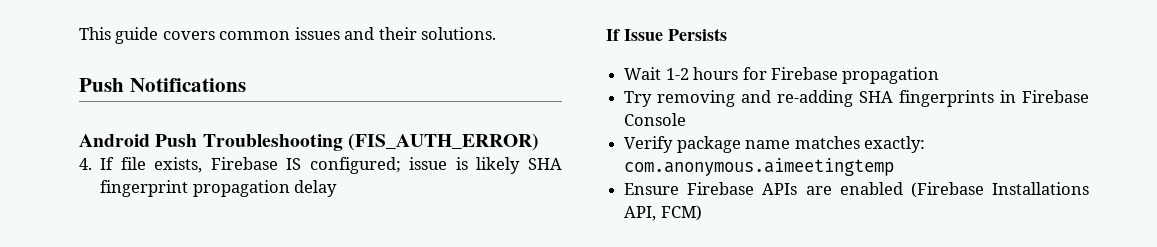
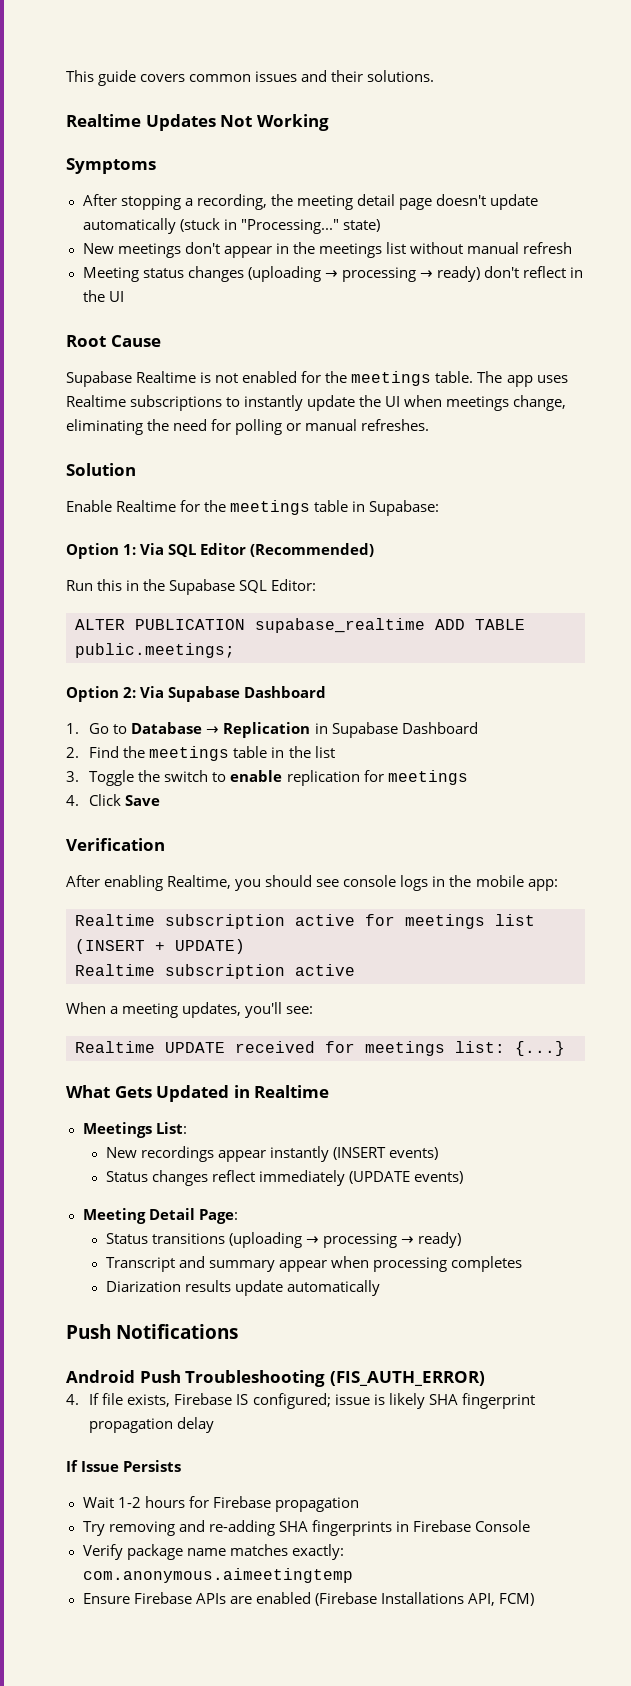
+ Realtime Updates Not Working
+ Symptoms
+ After stopping a recording, the meeting detail page doesn't update automatically (stuck in "Processing..." state)
+ New meetings don't appear in the meetings list without manual refresh
+ Meeting status changes (uploading → processing → ready) don't reflect in the UI
+ Root Cause
+ Supabase Realtime is not enabled for the meetings table. The app uses Realtime subscriptions to instantly update the UI when meetings change, eliminating the need for polling or manual refreshes.
+ Solution
+ Enable Realtime for the meetings table in Supabase:
+ Option 1: Via SQL Editor (Recommended)
+ Run this in the Supabase SQL Editor:
+ ALTER PUBLICATION supabase_realtime ADD TABLE public.meetings;
+ Option 2: Via Supabase Dashboard
+ 1. Go to Database → Replication in Supabase Dashboard
+ 2. Find the meetings table in the list
+ 3. Toggle the switch to enable replication for meetings
+ 4. Click Save
+ Verification
+ After enabling Realtime, you should see console logs in the mobile app:
+ Realtime subscription active for meetings list (INSERT + UPDATE)
+ Realtime subscription active
+ When a meeting updates, you'll see:
+ Realtime UPDATE received for meetings list: {...}
+ What Gets Updated in Realtime
+ Meetings List:
+ New recordings appear instantly (INSERT events)
+ Status changes reflect immediately (UPDATE events)
+ Meeting Detail Page:
+ Status transitions (uploading → processing → ready)
+ Transcript and summary appear when processing completes
+ Diarization results update automatically

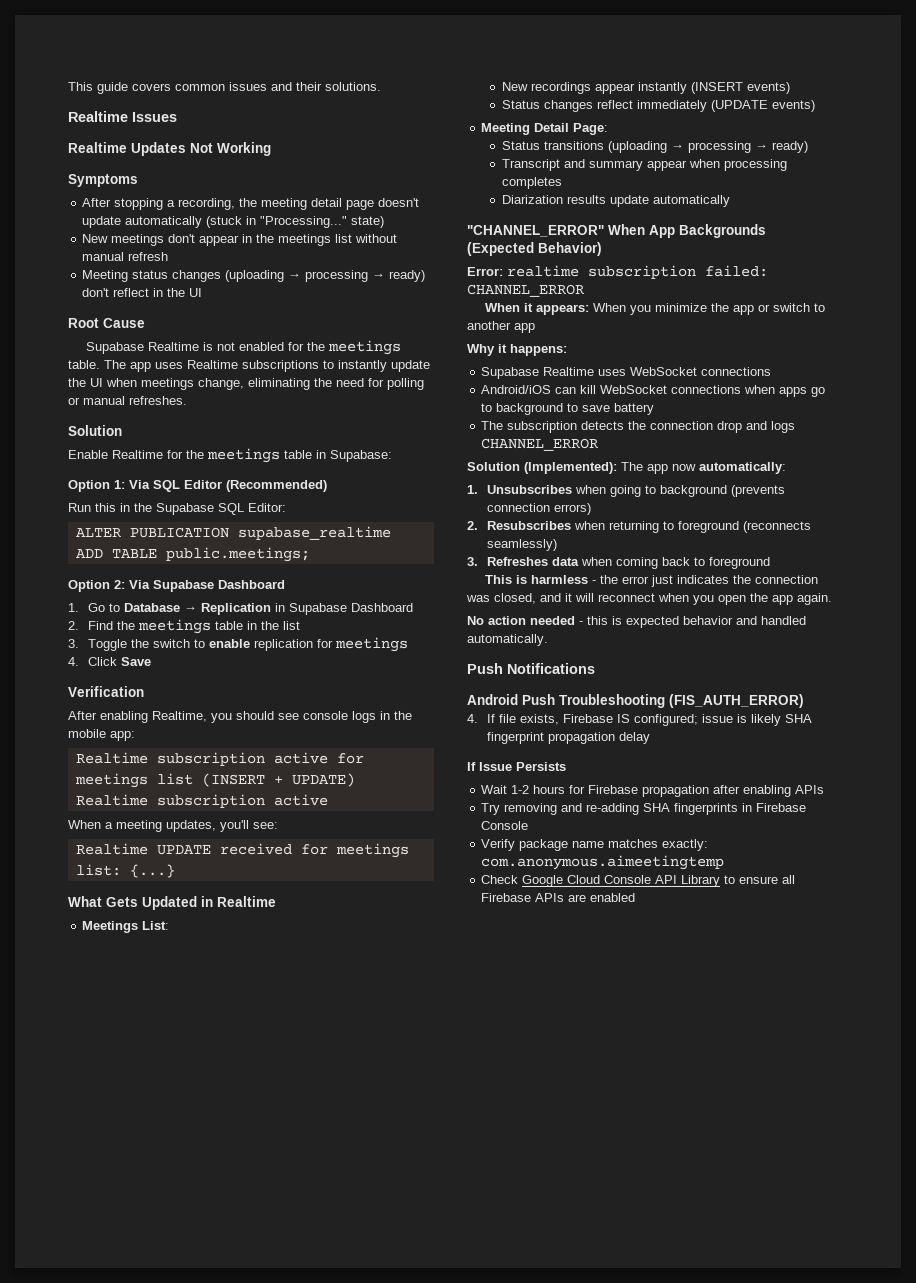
+ Realtime Issues
+ "CHANNEL_ERROR" When App Backgrounds (Expected Behavior)
+ Error: realtime subscription failed: CHANNEL_ERROR
+ When it appears: When you minimize the app or switch to another app
+ Why it happens:
+ Supabase Realtime uses WebSocket connections
+ Android/iOS can kill WebSocket connections when apps go to background to save battery
+ The subscription detects the connection drop and logs CHANNEL_ERROR
+ Solution (Implemented): The app now automatically:
+ 1. Unsubscribes when going to background (prevents connection errors)
+ 2. Resubscribes when returning to foreground (reconnects seamlessly)
+ 3. Refreshes data when coming back to foreground
+ This is harmless - the error just indicates the connection was closed, and it will reconnect when you open the app again.
+ No action needed - this is expected behavior and handled automatically.
- Wait 1-2 hours for Firebase propagation
+ Wait 1-2 hours for Firebase propagation after enabling APIs
- Ensure Firebase APIs are enabled (Firebase Installations API, FCM)
+ Check Google Cloud Console API Library to ensure all Firebase APIs are enabled

